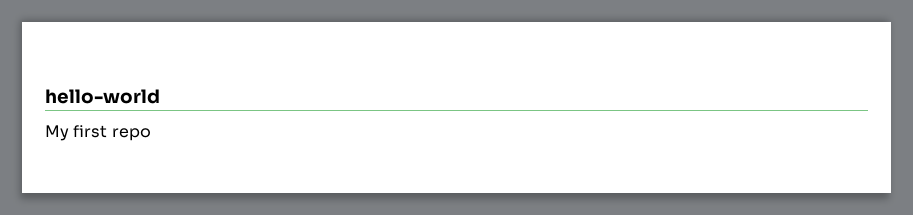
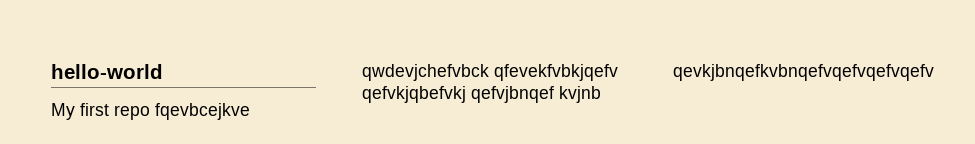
- My first repo
+ My first repo fqevbcejkve qwdevjchefvbck qfevekfvbkjqefv qefvkjqbefvkj qefvjbnqef kvjnb qevkjbnqefkvbnqefvqefvqefvqefv

